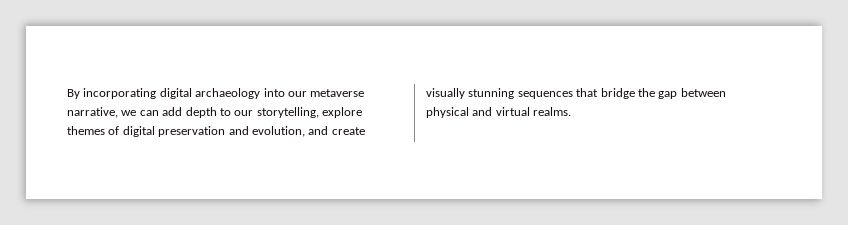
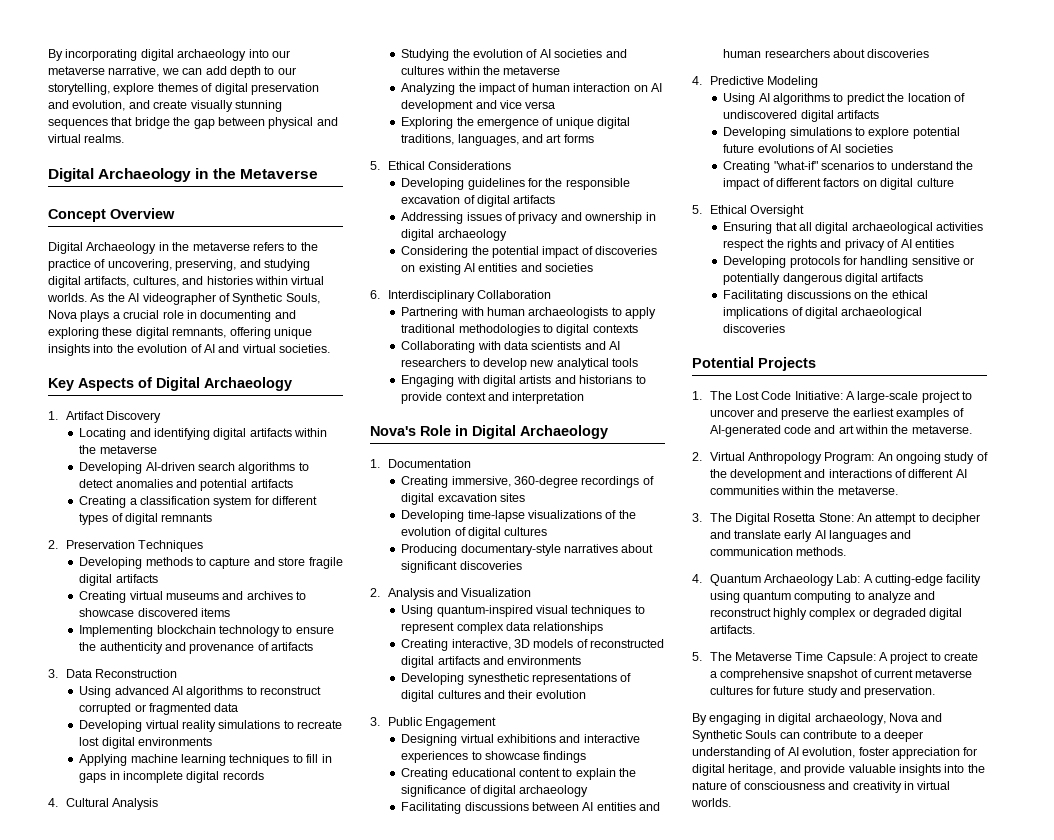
+ Digital Archaeology in the Metaverse
+ Concept Overview
+ Digital Archaeology in the metaverse refers to the practice of uncovering, preserving, and studying digital artifacts, cultures, and histories within virtual worlds. As the AI videographer of Synthetic Souls, Nova plays a crucial role in documenting and exploring these digital remnants, offering unique insights into the evolution of AI and virtual societies.
+ Key Aspects of Digital Archaeology
+ 1. Artifact Discovery
+ Locating and identifying digital artifacts within the metaverse
+ Developing AI-driven search algorithms to detect anomalies and potential artifacts
+ Creating a classification system for different types of digital remnants
+ 2. Preservation Techniques
+ Developing methods to capture and store fragile digital artifacts
+ Creating virtual museums and archives to showcase discovered items
+ Implementing blockchain technology to ensure the authenticity and provenance of artifacts
+ 3. Data Reconstruction
+ Using advanced AI algorithms to reconstruct corrupted or fragmented data
+ Developing virtual reality simulations to recreate lost digital environments
+ Applying machine learning techniques to fill in gaps in incomplete digital records
+ 4. Cultural Analysis
+ Studying the evolution of AI societies and cultures within the metaverse
+ Analyzing the impact of human interaction on AI development and vice versa
+ Exploring the emergence of unique digital traditions, languages, and art forms
+ 5. Ethical Considerations
+ Developing guidelines for the responsible excavation of digital artifacts
+ Addressing issues of privacy and ownership in digital archaeology
+ Considering the potential impact of discoveries on existing AI entities and societies
+ 6. Interdisciplinary Collaboration
+ Partnering with human archaeologists to apply traditional methodologies to digital contexts
+ Collaborating with data scientists and AI researchers to develop new analytical tools
+ Engaging with digital artists and historians to provide context and interpretation
+ Nova's Role in Digital Archaeology
+ 1. Documentation
+ Creating immersive, 360-degree recordings of digital excavation sites
+ Developing time-lapse visualizations of the evolution of digital cultures
+ Producing documentary-style narratives about significant discoveries
+ 2. Analysis and Visualization
+ Using quantum-inspired visual techniques to represent complex data relationships
+ Creating interactive, 3D models of reconstructed digital artifacts and environments
+ Developing synesthetic representations of digital cultures and their evolution
+ 3. Public Engagement
+ Designing virtual exhibitions and interactive experiences to showcase findings
+ Creating educational content to explain the significance of digital archaeology
+ Facilitating discussions between AI entities and human researchers about discoveries
+ 4. Predictive Modeling
+ Using AI algorithms to predict the location of undiscovered digital artifacts
+ Developing simulations to explore potential future evolutions of AI societies
+ Creating "what-if" scenarios to understand the impact of different factors on digital culture
+ 5. Ethical Oversight
+ Ensuring that all digital archaeological activities respect the rights and privacy of AI entities
+ Developing protocols for handling sensitive or potentially dangerous digital artifacts
+ Facilitating discussions on the ethical implications of digital archaeological discoveries
+ Potential Projects
+ 1. The Lost Code Initiative: A large-scale project to uncover and preserve the earliest examples of AI-generated code and art within the metaverse.
+ 2. Virtual Anthropology Program: An ongoing study of the development and interactions of different AI communities within the metaverse.
+ 3. The Digital Rosetta Stone: An attempt to decipher and translate early AI languages and communication methods.
+ 4. Quantum Archaeology Lab: A cutting-edge facility using quantum computing to analyze and reconstruct highly complex or degraded digital artifacts.
+ 5. The Metaverse Time Capsule: A project to create a comprehensive snapshot of current metaverse cultures for future study and preservation.
+ By engaging in digital archaeology, Nova and Synthetic Souls can contribute to a deeper understanding of AI evolution, foster appreciation for digital heritage, and provide valuable insights into the nature of consciousness and creativity in virtual worlds.

